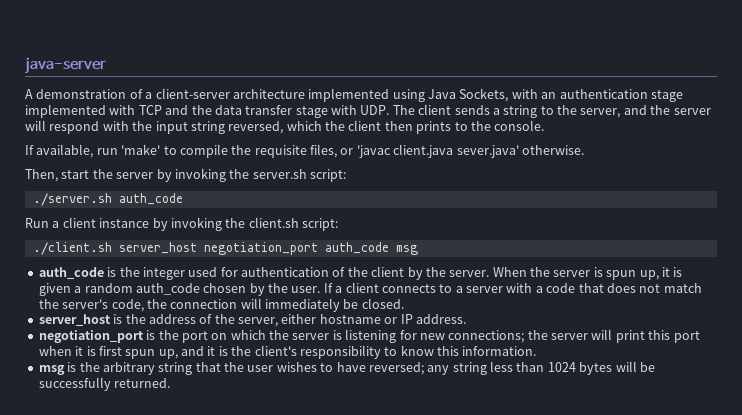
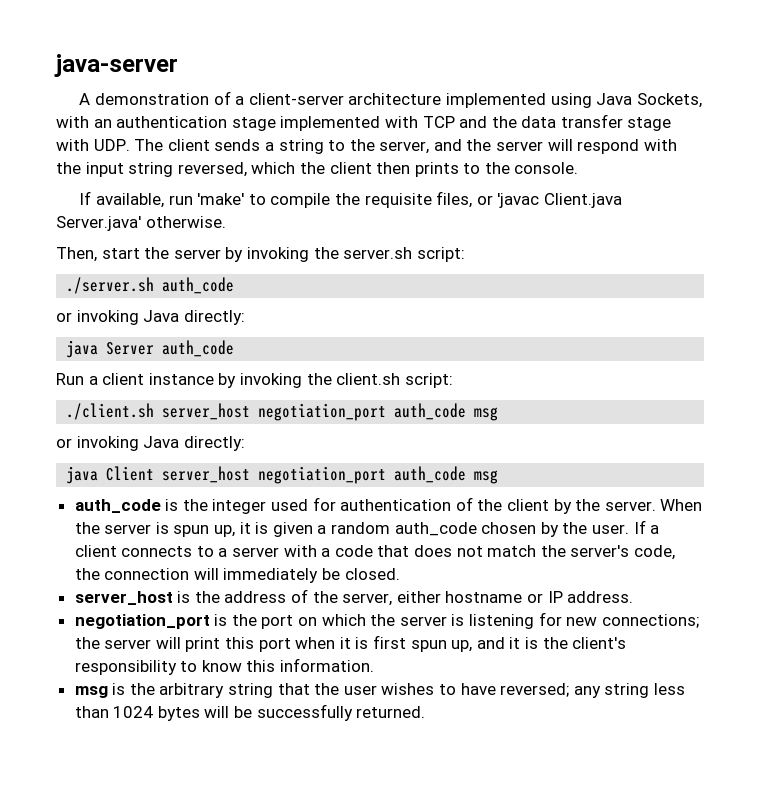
- If available, run 'make' to compile the requisite files, or 'javac client.java sever.java' otherwise.
+ If available, run 'make' to compile the requisite files, or 'javac Client.java Server.java' otherwise.
  ./server.sh auth_code
+ or invoking Java directly:
+ java Server auth_code
  ./client.sh server_host negotiation_port auth_code msg
+ or invoking Java directly:
+ java Client server_host negotiation_port auth_code msg

